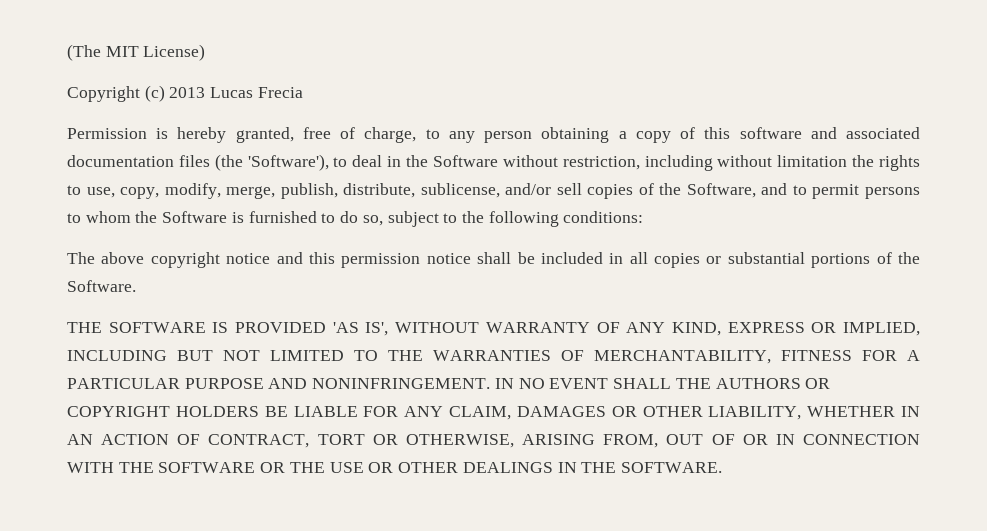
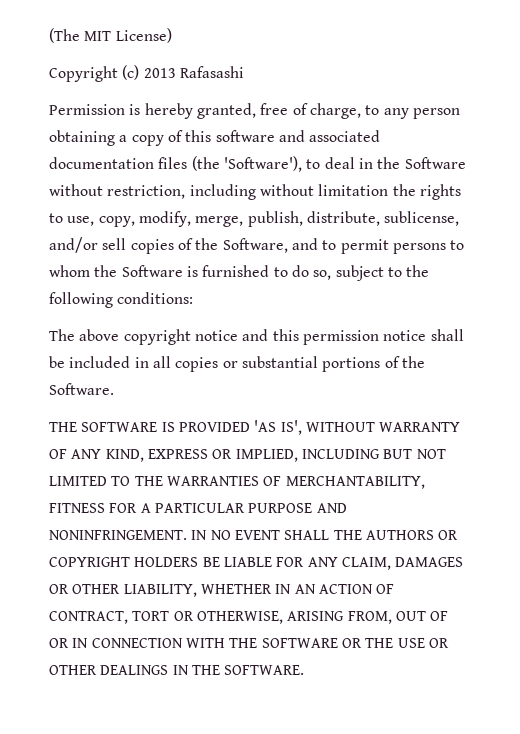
- Copyright (c) 2013 Lucas Frecia
+ Copyright (c) 2013 Rafasashi

